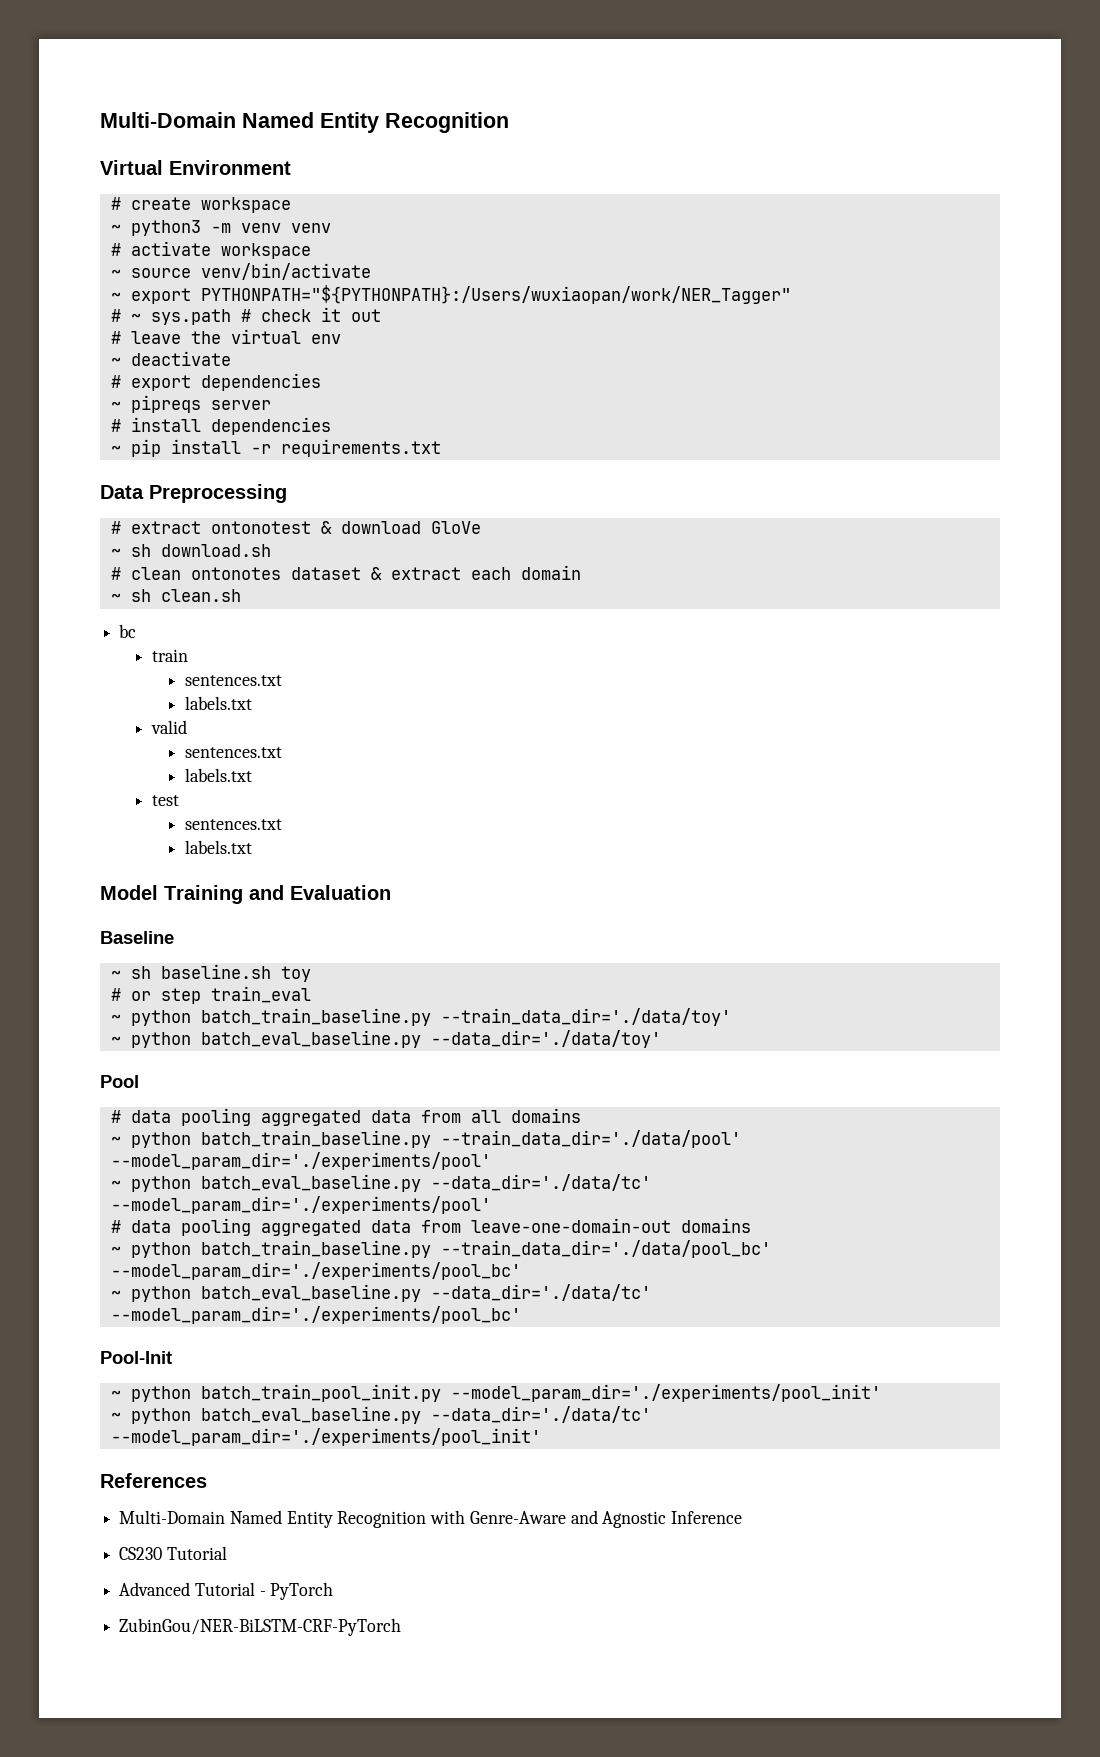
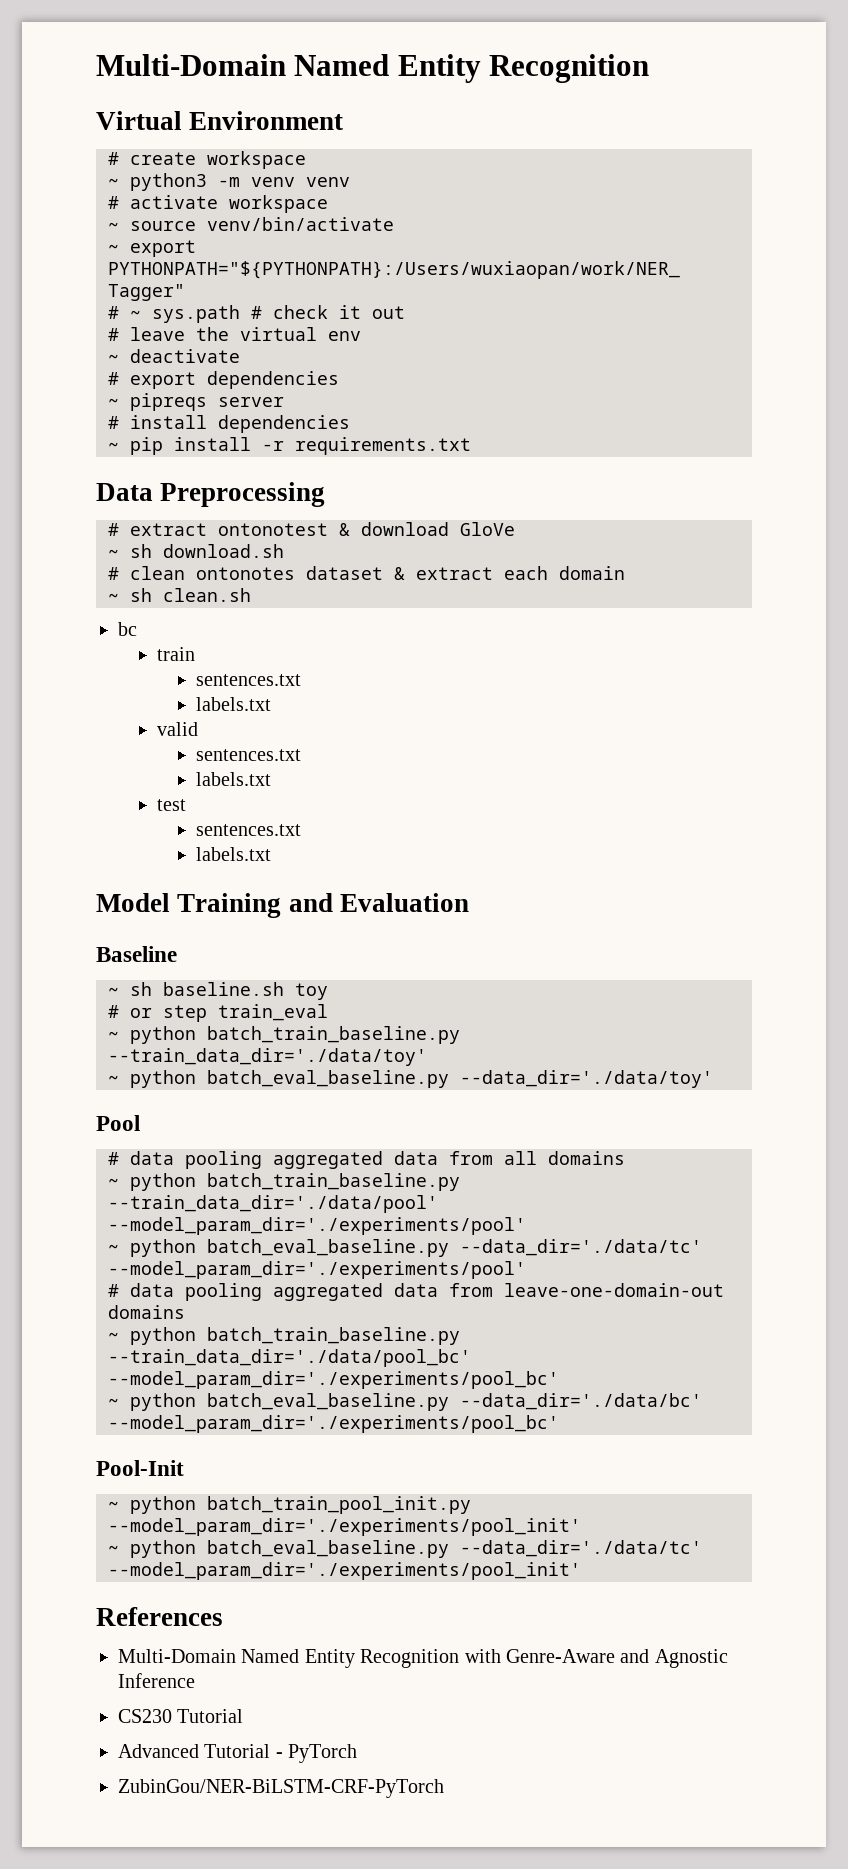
- ~ python batch_eval_baseline.py --data_dir='./data/tc' --model_param_dir='./experiments/pool_bc'
+ ~ python batch_eval_baseline.py --data_dir='./data/bc' --model_param_dir='./experiments/pool_bc'

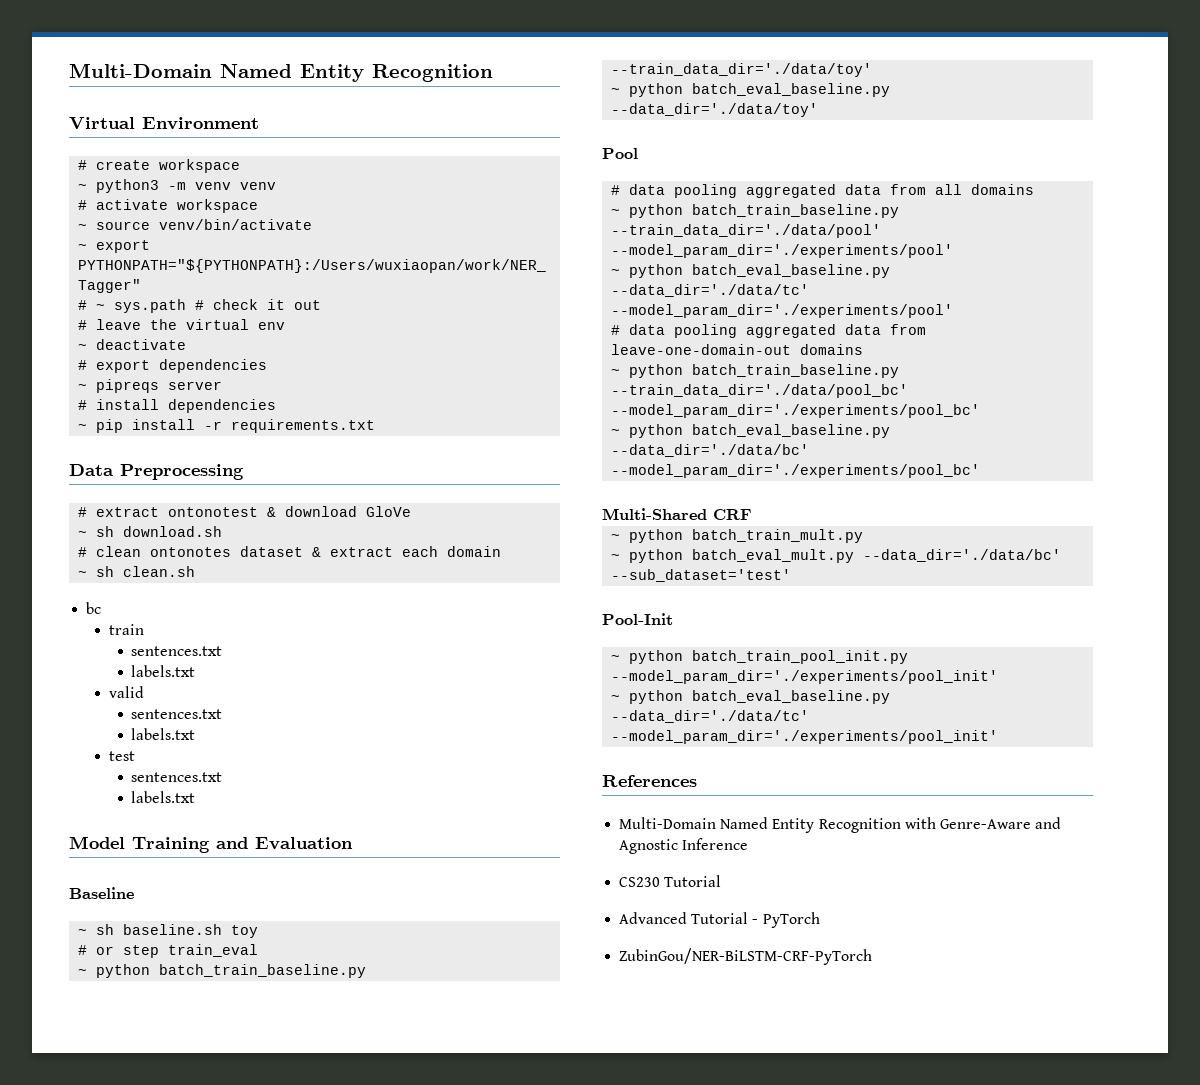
+ Multi-Shared CRF
+ ~ python batch_train_mult.py
+ ~ python batch_eval_mult.py --data_dir='./data/bc' --sub_dataset='test'

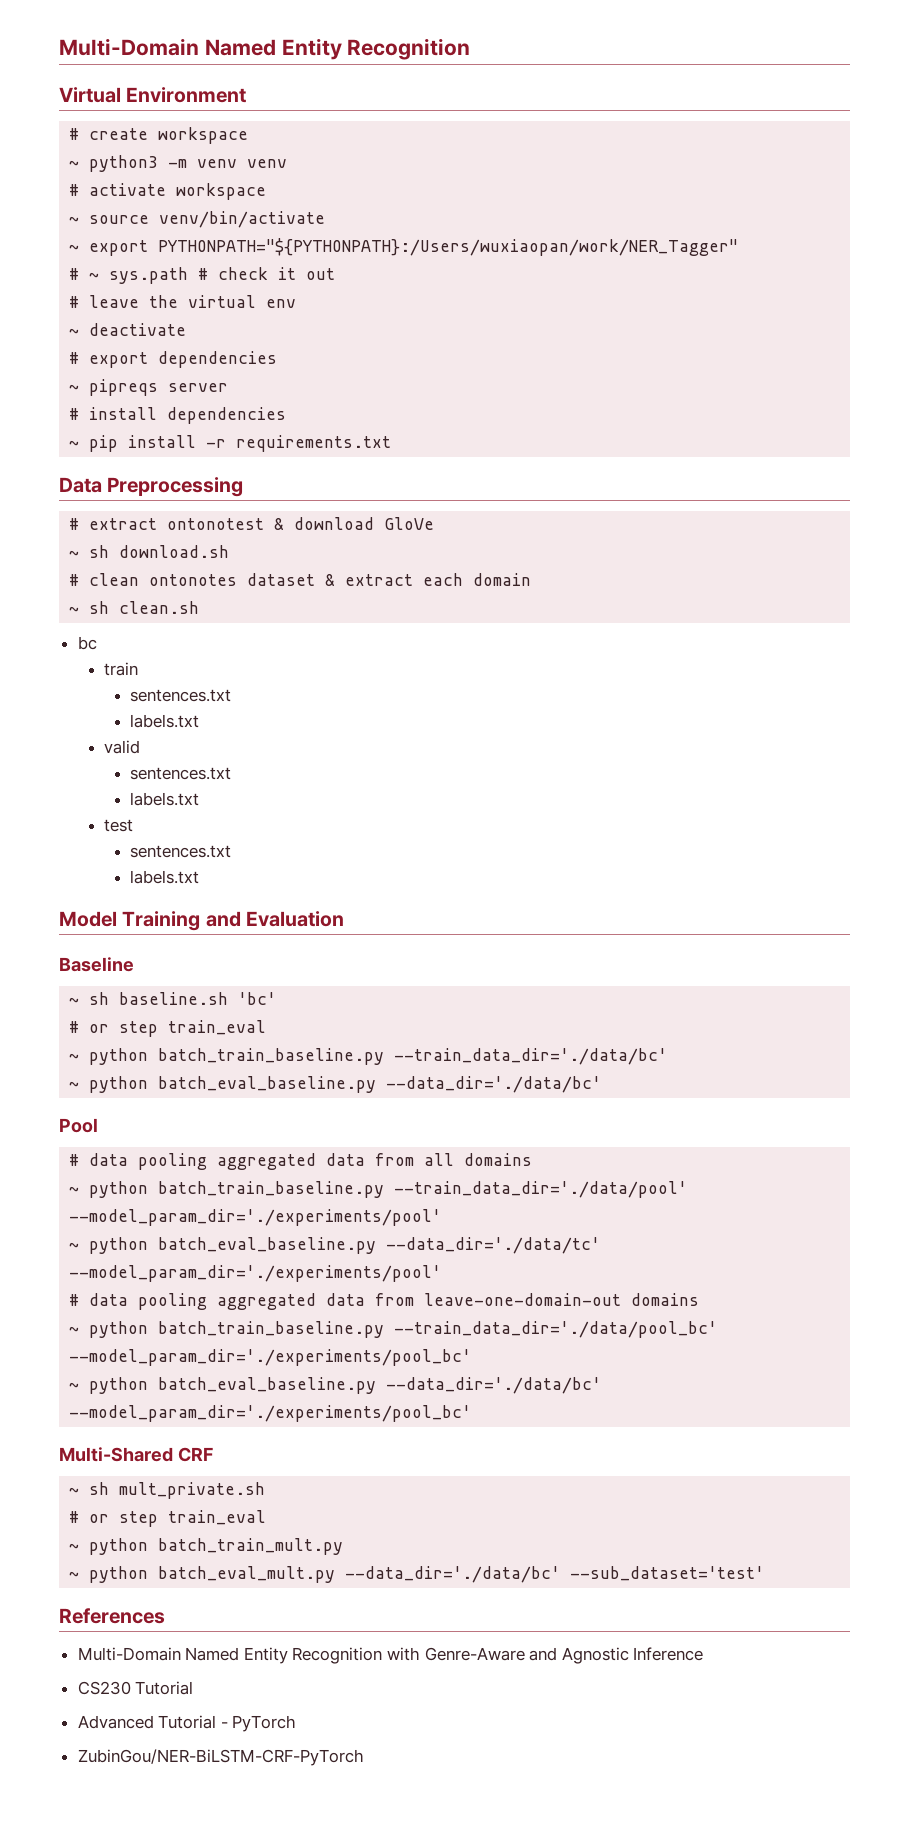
- ~ sh baseline.sh toy
+ ~ sh baseline.sh 'bc'
- ~ python batch_train_baseline.py --train_data_dir='./data/toy'
- ~ python batch_eval_baseline.py --data_dir='./data/toy'
+ ~ python batch_train_baseline.py --train_data_dir='./data/bc'
+ ~ python batch_eval_baseline.py --data_dir='./data/bc'
+ ~ sh mult_private.sh
+ # or step train_eval
- Pool-Init
- ~ python batch_train_pool_init.py --model_param_dir='./experiments/pool_init'
- ~ python batch_eval_baseline.py --data_dir='./data/tc' --model_param_dir='./experiments/pool_init'

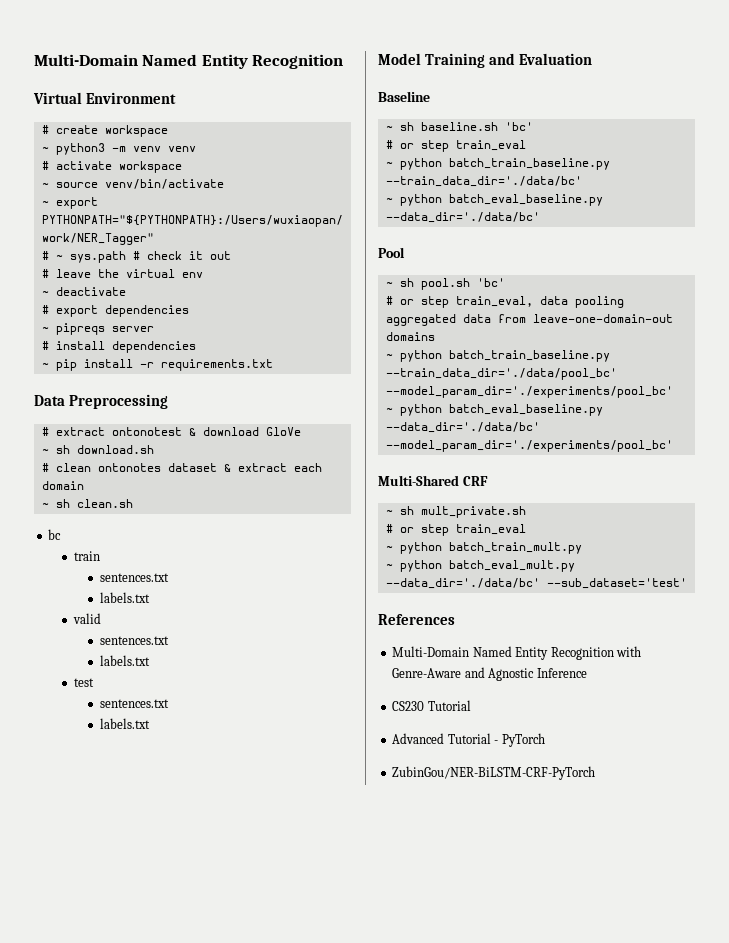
- # data pooling aggregated data from all domains
- ~ python batch_train_baseline.py --train_data_dir='./data/pool' --model_param_dir='./experiments/pool'
- ~ python batch_eval_baseline.py --data_dir='./data/tc' --model_param_dir='./experiments/pool'
- # data pooling aggregated data from leave-one-domain-out domains
+ ~ sh pool.sh 'bc'
+ # or step train_eval, data pooling aggregated data from leave-one-domain-out domains

